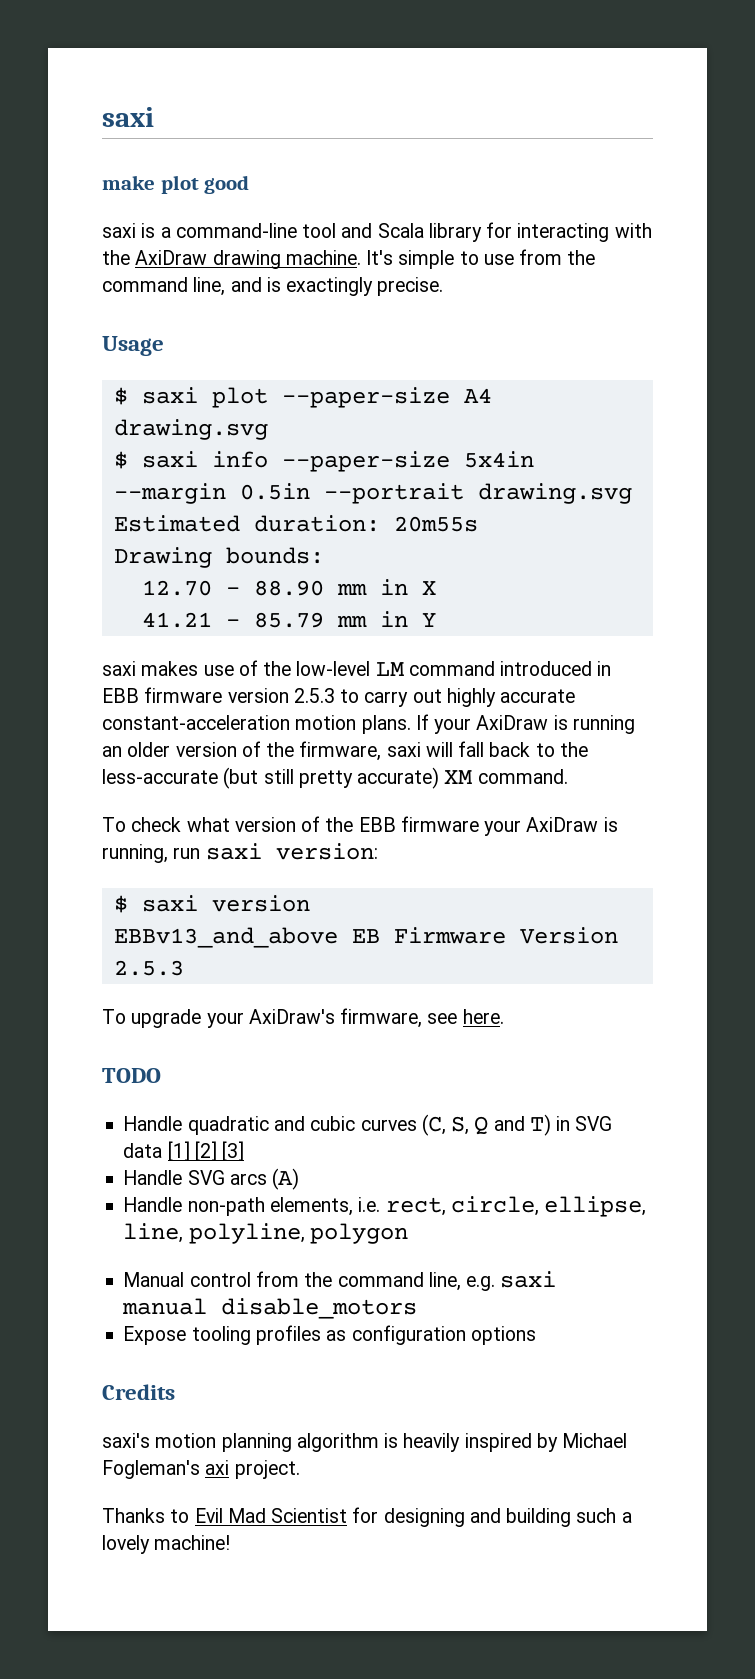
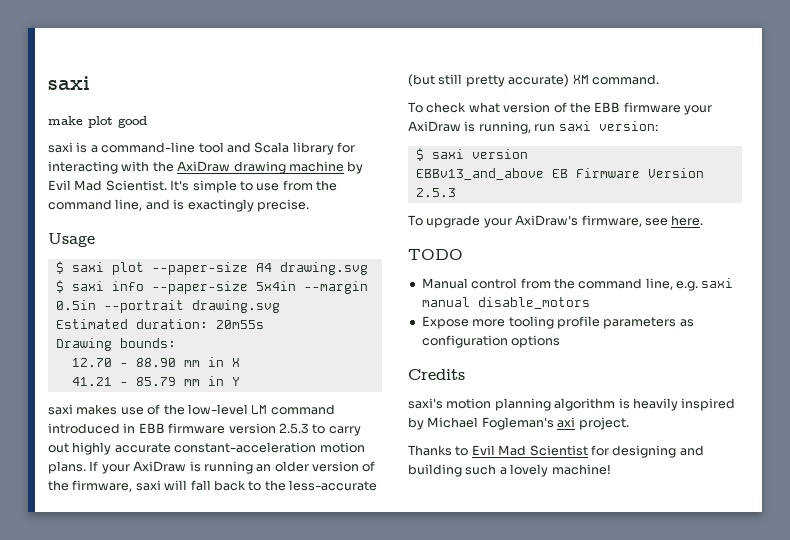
- saxi is a command-line tool and Scala library for interacting with the AxiDraw drawing machine.
+ saxi is a command-line tool and Scala library for interacting with the AxiDraw drawing machine by Evil Mad Scientist.
- Handle quadratic and cubic curves (C, S, Q and T) in SVG data [1] [2] [3]
- Handle SVG arcs (A)
- Handle non-path elements, i.e. rect, circle, ellipse, line, polyline, polygon
- Expose tooling profiles as configuration options
+ Expose more tooling profile parameters as configuration options

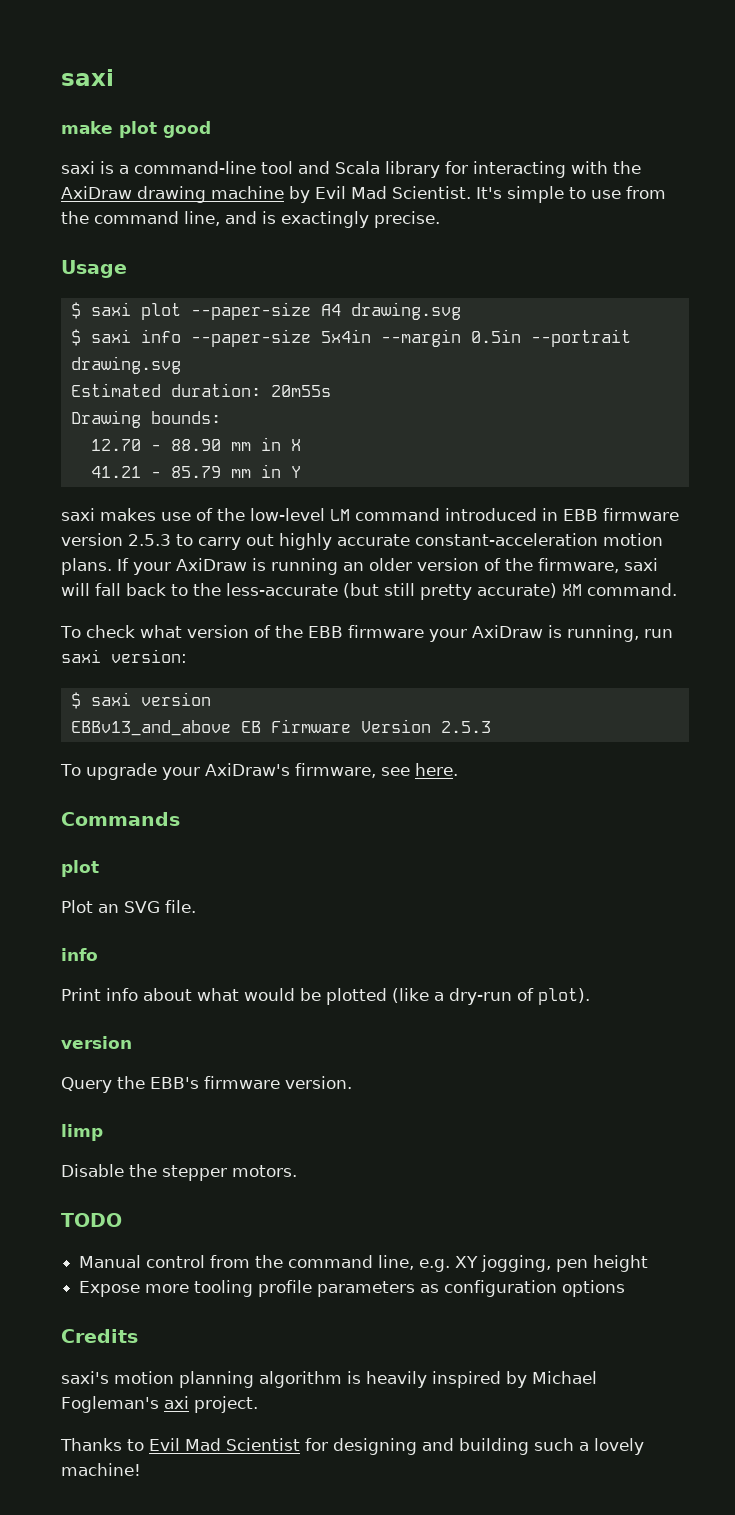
+ Commands
+ plot
+ Plot an SVG file.
+ info
+ Print info about what would be plotted (like a dry-run of plot).
+ version
+ Query the EBB's firmware version.
+ limp
+ Disable the stepper motors.
- Manual control from the command line, e.g. saxi manual disable_motors
+ Manual control from the command line, e.g. XY jogging, pen height

